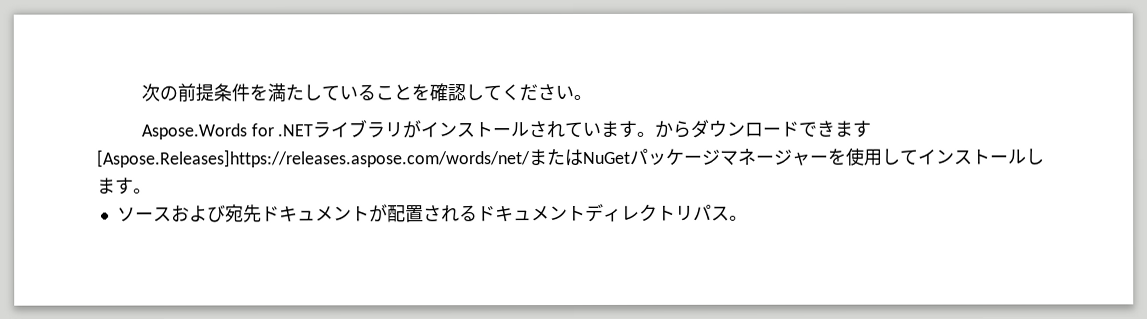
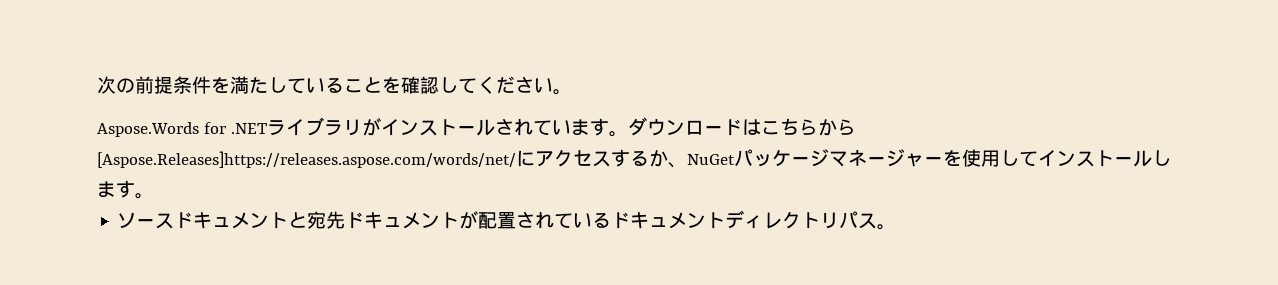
- からダウンロードできます[Aspose.Releases]https://releases.aspose.com/words/net/またはNuGetパッケージマネージャーを使用してインストールします。
+ ダウンロードはこちらから[Aspose.Releases]https://releases.aspose.com/words/net/にアクセスするか、NuGetパッケージマネージャーを使用してインストールします。
- ソースおよび宛先ドキュメントが配置されるドキュメントディレクトリパス。
+ ソースドキュメントと宛先ドキュメントが配置されているドキュメントディレクトリパス。

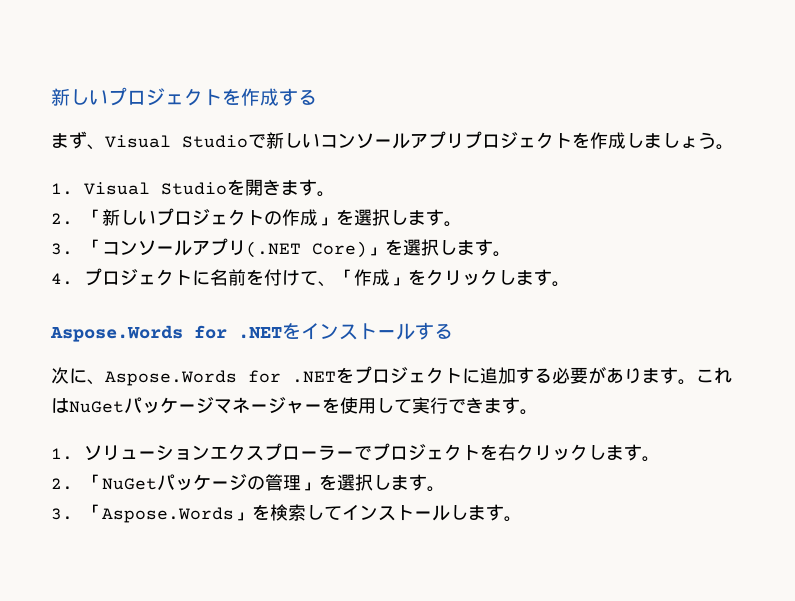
- 次の前提条件を満たしていることを確認してください。
- Aspose.Words for .NETライブラリがインストールされています。ダウンロードはこちらから[Aspose.Releases]https://releases.aspose.com/words/net/にアクセスするか、NuGetパッケージマネージャーを使用してインストールします。
+ 新しいプロジェクトを作成する
+ まず、Visual Studioで新しいコンソールアプリプロジェクトを作成しましょう。
+ 1. Visual Studioを開きます。
+ 2.「新しいプロジェクトの作成」を選択します。
+ 3.「コンソールアプリ(.NET Core)」を選択します。
+ 4.プロジェクトに名前を付けて、「作成」をクリックします。
+ Aspose.Words for .NETをインストールする
+ 次に、Aspose.Words for .NETをプロジェクトに追加する必要があります。これはNuGetパッケージマネージャーを使用して実行できます。
+ 1.ソリューションエクスプローラーでプロジェクトを右クリックします。
+ 2.「NuGetパッケージの管理」を選択します。
+ 3.「Aspose.Words」を検索してインストールします。
- ソースドキュメントと宛先ドキュメントが配置されているドキュメントディレクトリパス。

